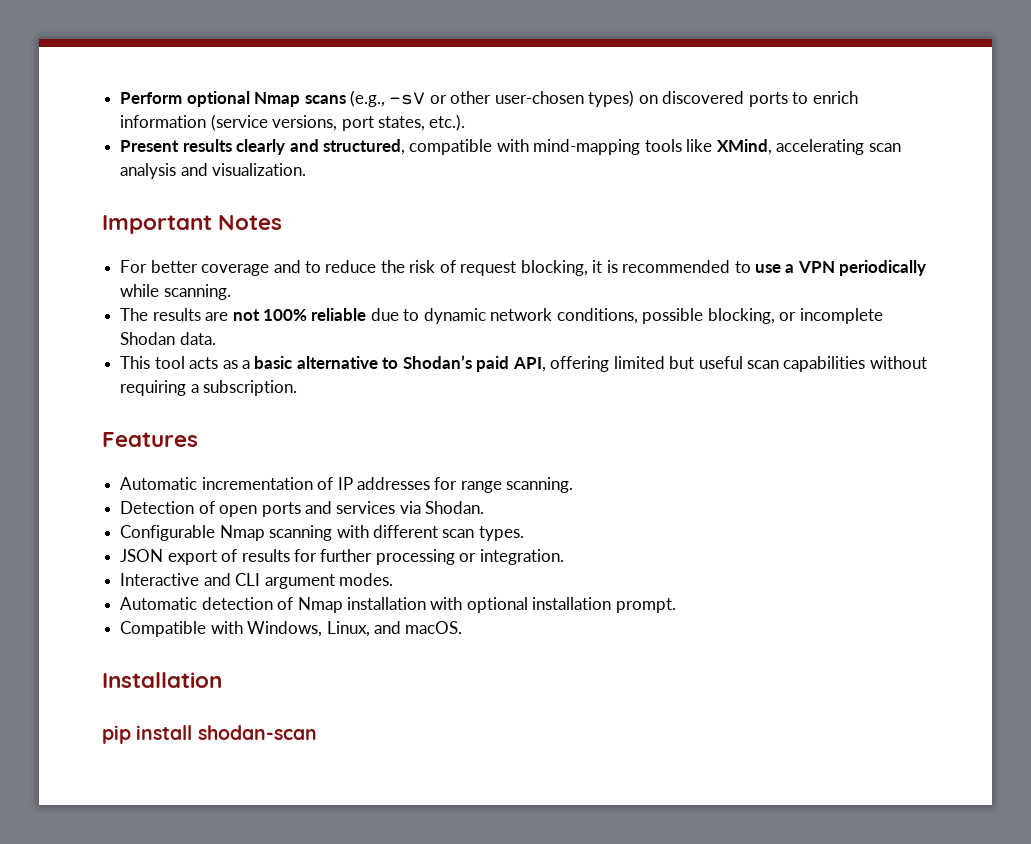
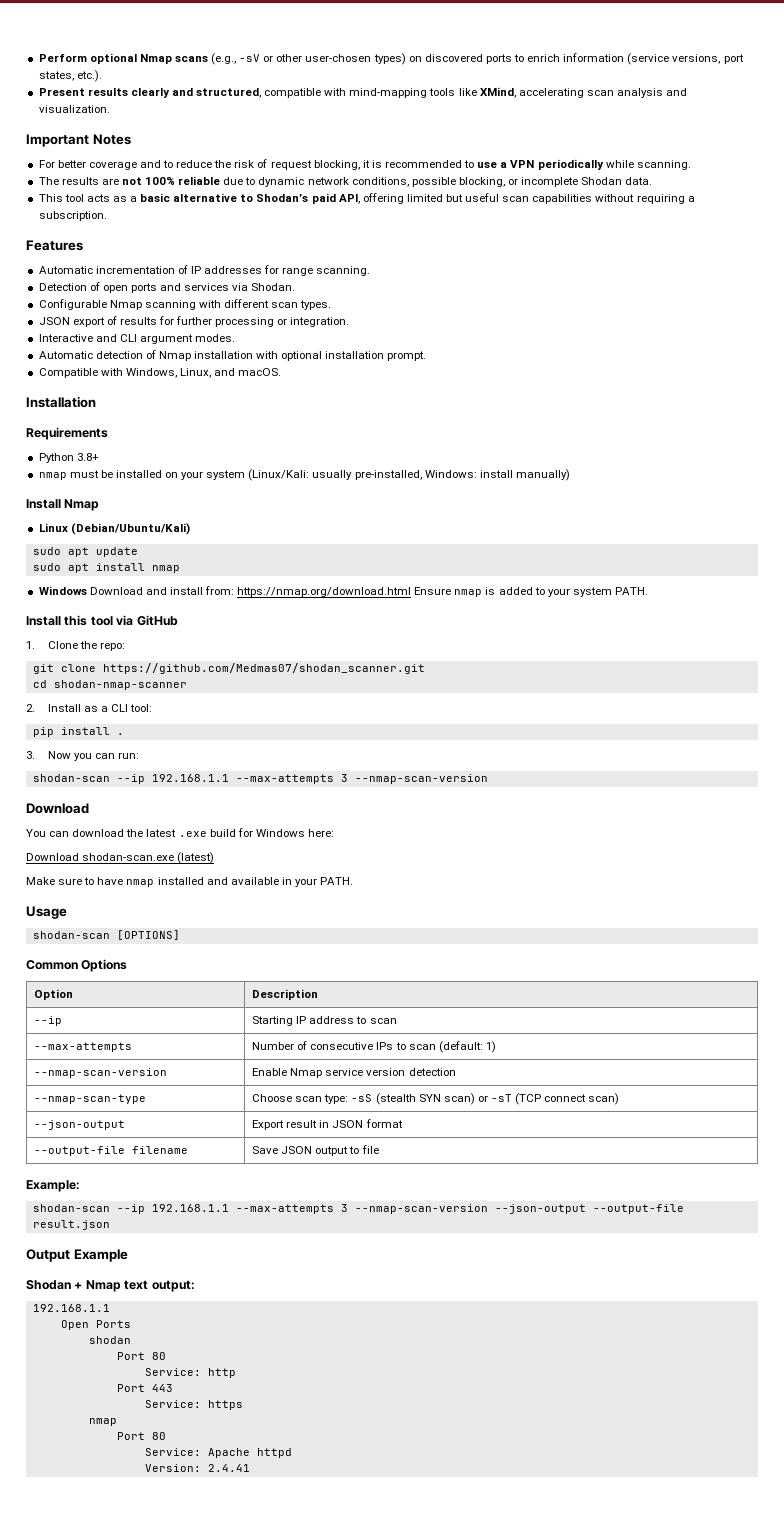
- pip install shodan-scan
+ Requirements
+ Python 3.8+
+ nmap must be installed on your system (Linux/Kali: usually pre-installed, Windows: install manually)
+ Install Nmap
+ Linux (Debian/Ubuntu/Kali)
+ sudo apt update
+ sudo apt install nmap
+ Windows Download and install from: https://nmap.org/download.html Ensure nmap is added to your system PATH.
+ Install this tool via GitHub
+ 1. Clone the repo:
+ git clone https://github.com/Medmas07/shodan_scanner.git
+ cd shodan-nmap-scanner
+ 2. Install as a CLI tool:
+ pip install .
+ 3. Now you can run:
+ shodan-scan --ip 192.168.1.1 --max-attempts 3 --nmap-scan-version
+ Download
+ You can download the latest .exe build for Windows here:
+ Download shodan-scan.exe (latest)
+ Make sure to have nmap installed and available in your PATH.
+ Usage
+ shodan-scan [OPTIONS]
+ Common Options
+ Option | Description
+ --ip | Starting IP address to scan
+ --max-attempts | Number of consecutive IPs to scan (default: 1)
+ --nmap-scan-version | Enable Nmap service version detection
+ --nmap-scan-type | Choose scan type: -sS (stealth SYN scan) or -sT (TCP connect scan)
+ --json-output | Export result in JSON format
+ --output-file filename | Save JSON output to file
+ Example:
+ shodan-scan --ip 192.168.1.1 --max-attempts 3 --nmap-scan-version --json-output --output-file result.json
+ Output Example
+ Shodan + Nmap text output:
+ 192.168.1.1
+ Open Ports
+ shodan
+ Port 80
+ Service: http
+ Port 443
+ Service: https
+ nmap
+ Port 80
+ Service: Apache httpd
+ Version: 2.4.41

